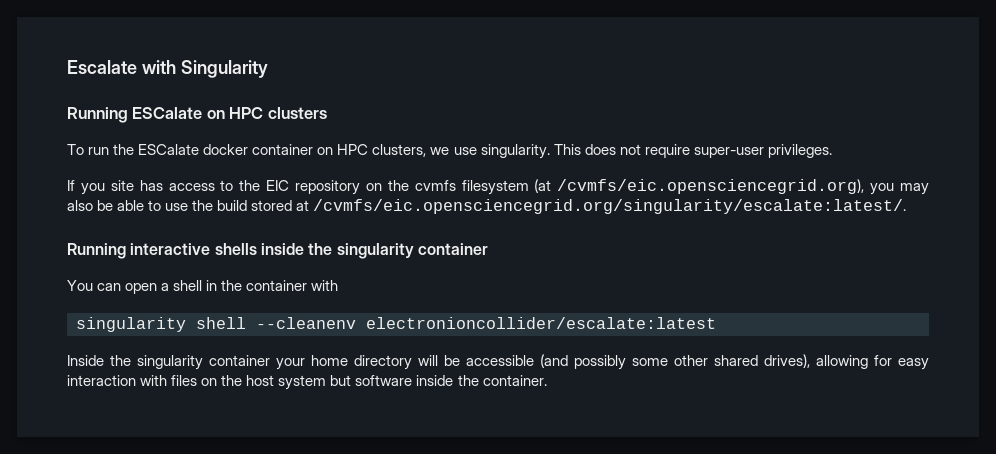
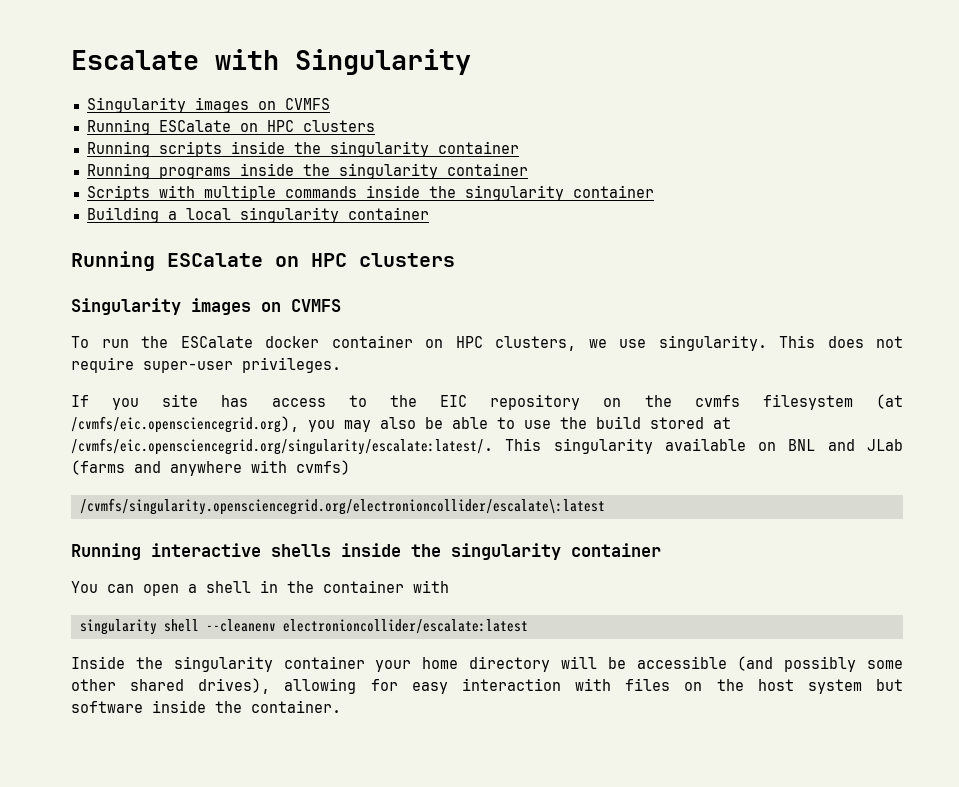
  Escalate with Singularity
+ Singularity images on CVMFS
  Running ESCalate on HPC clusters
+ Running scripts inside the singularity container
+ Running programs inside the singularity container
+ Scripts with multiple commands inside the singularity container
+ Building a local singularity container
+ Running ESCalate on HPC clusters
+ Singularity images on CVMFS
- If you site has access to the EIC repository on the cvmfs filesystem (at /cvmfs/eic.opensciencegrid.org), you may also be able to use the build stored at /cvmfs/eic.opensciencegrid.org/singularity/escalate:latest/.
+ If you site has access to the EIC repository on the cvmfs filesystem (at /cvmfs/eic.opensciencegrid.org), you may also be able to use the build stored at /cvmfs/eic.opensciencegrid.org/singularity/escalate:latest/. This singularity available on BNL and JLab (farms and anywhere with cvmfs)
+ /cvmfs/singularity.opensciencegrid.org/electronioncollider/escalate\:latest

